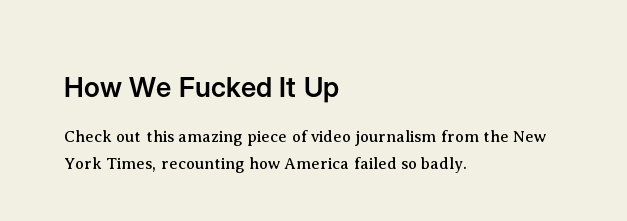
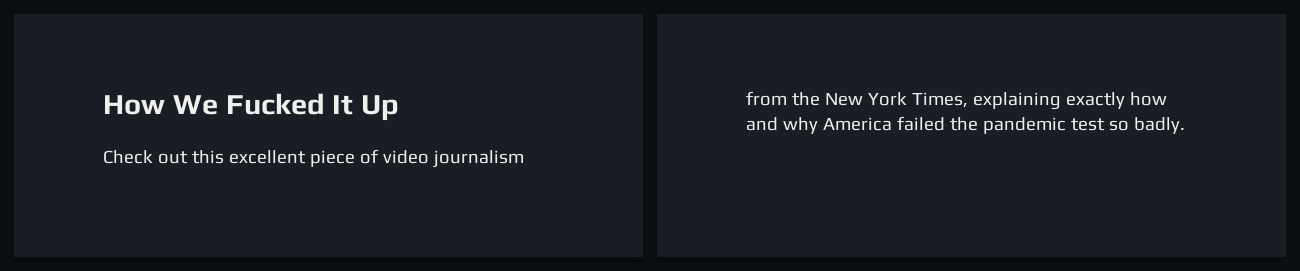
- Check out this amazing piece of video journalism from the New York Times, recounting how America failed so badly.
+ Check out this excellent piece of video journalism from the New York Times, explaining exactly how and why America failed the pandemic test so badly.

